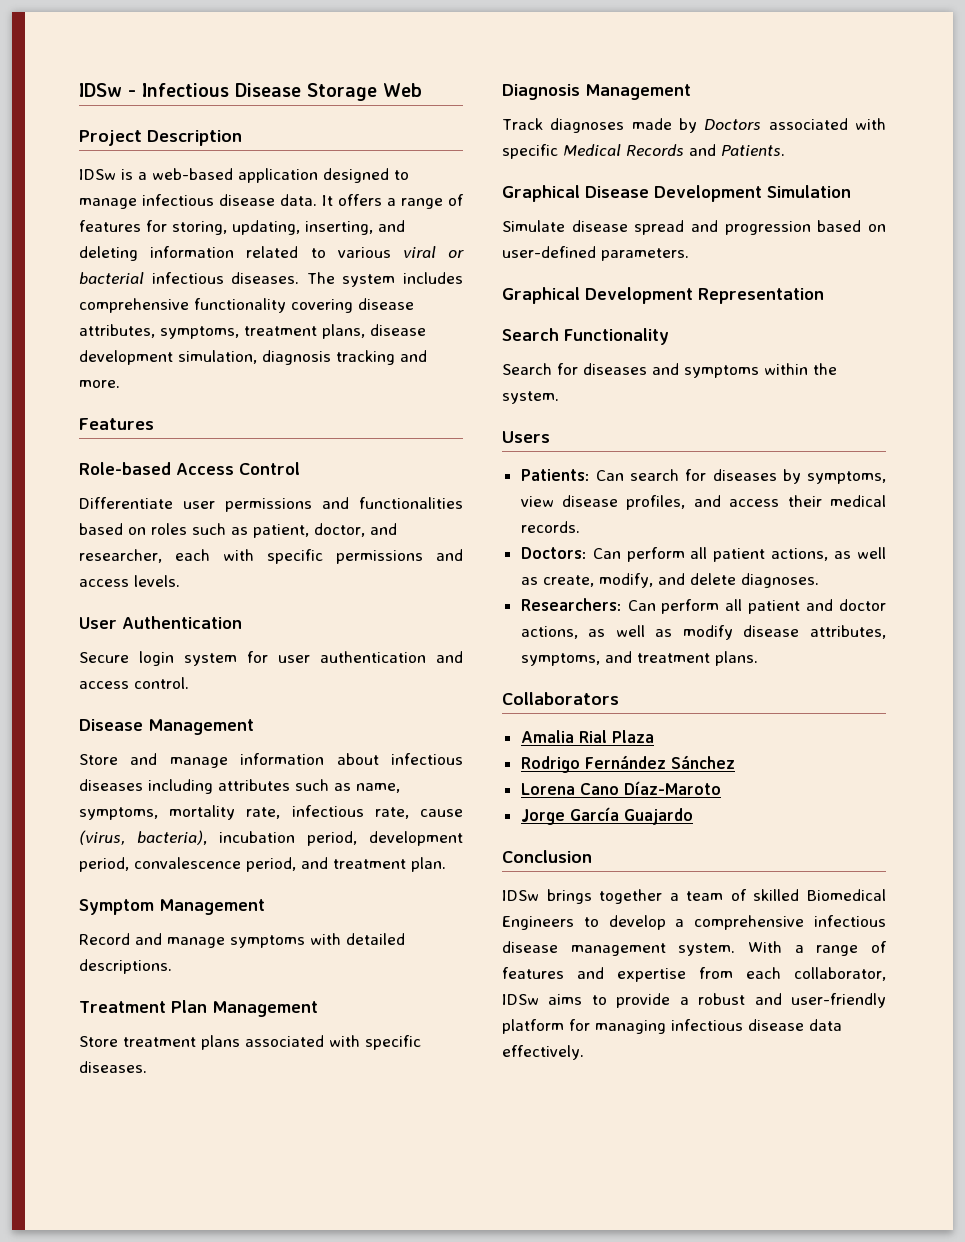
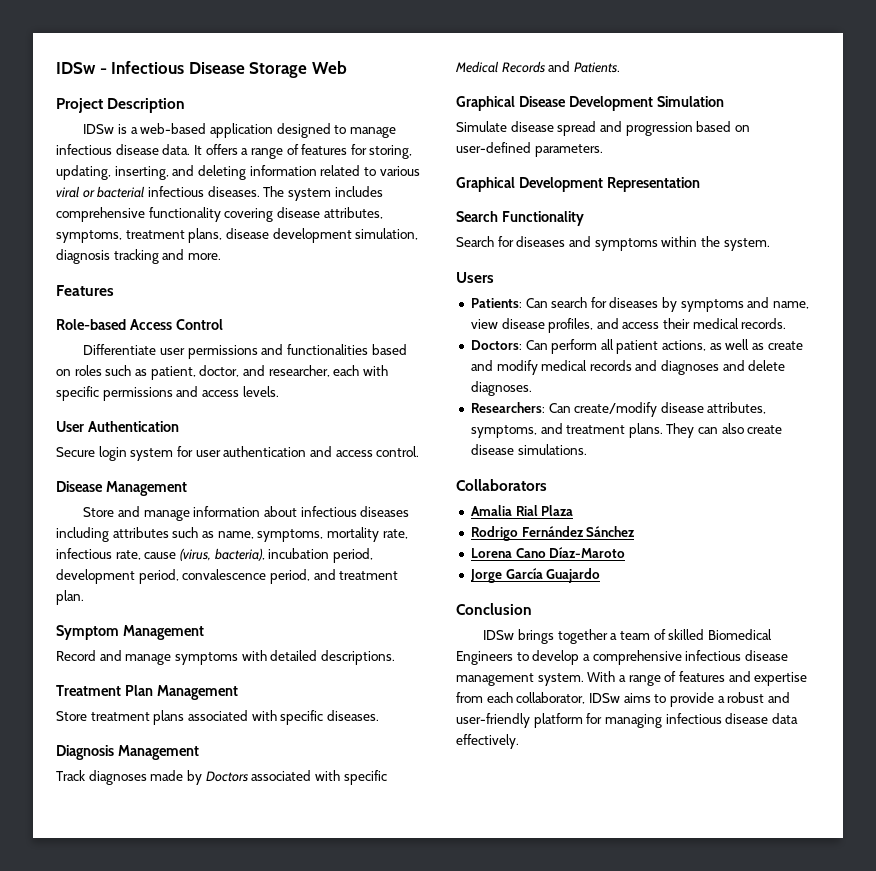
- Patients: Can search for diseases by symptoms, view disease profiles, and access their medical records.
+ Patients: Can search for diseases by symptoms and name, view disease profiles, and access their medical records.
- Doctors: Can perform all patient actions, as well as create, modify, and delete diagnoses.
+ Doctors: Can perform all patient actions, as well as create and modify medical records and diagnoses and delete diagnoses.
- Researchers: Can perform all patient and doctor actions, as well as modify disease attributes, symptoms, and treatment plans.
+ Researchers: Can create/modify disease attributes, symptoms, and treatment plans. They can also create disease simulations.

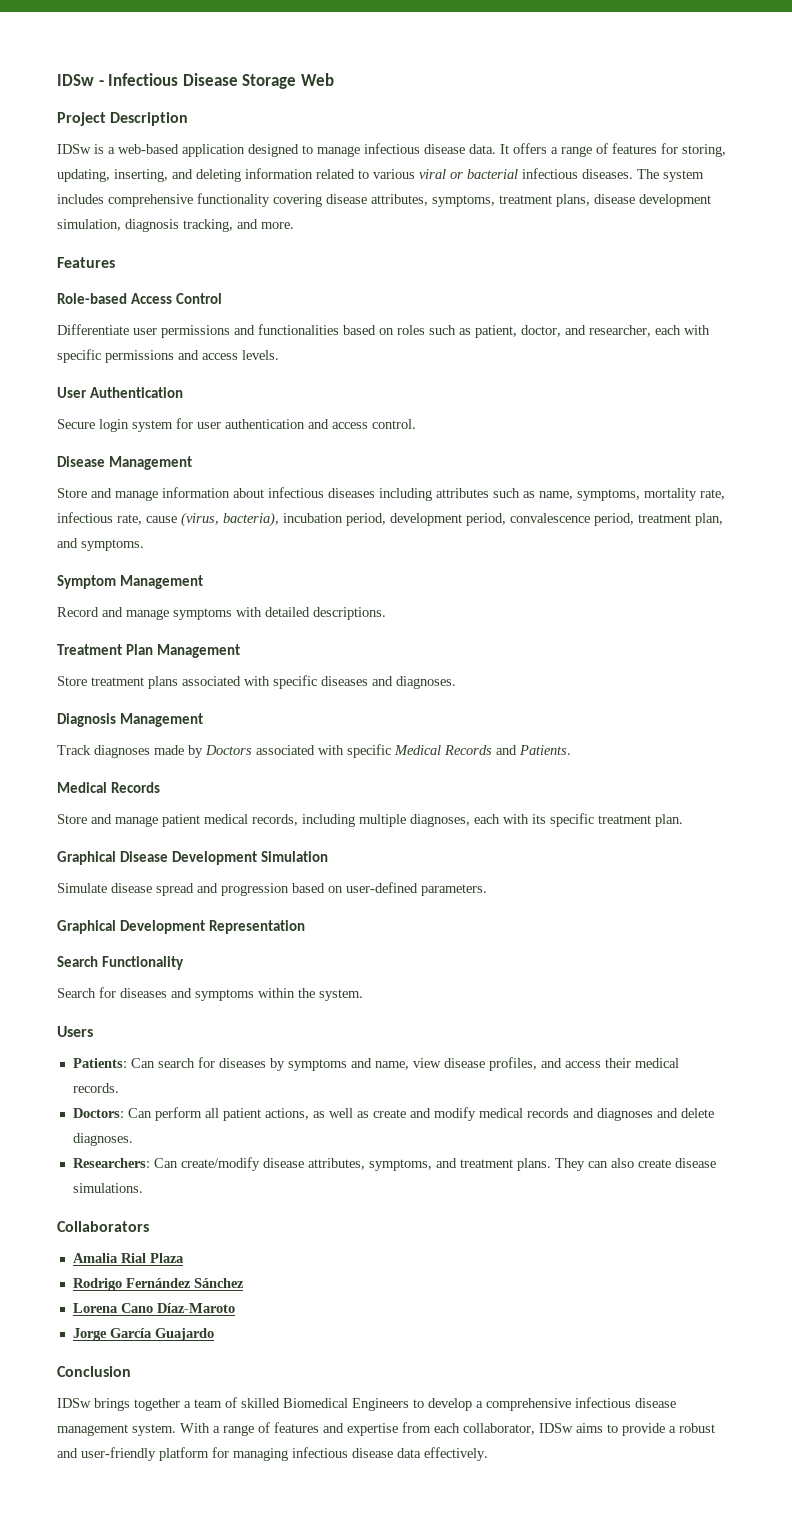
- The system includes comprehensive functionality covering disease attributes, symptoms, treatment plans, disease development simulation, diagnosis tracking and more.
+ The system includes comprehensive functionality covering disease attributes, symptoms, treatment plans, disease development simulation, diagnosis tracking, and more.
- Store and manage information about infectious diseases including attributes such as name, symptoms, mortality rate, infectious rate, cause (virus, bacteria), incubation period, development period, convalescence period, and treatment plan.
+ Store and manage information about infectious diseases including attributes such as name, symptoms, mortality rate, infectious rate, cause (virus, bacteria), incubation period, development period, convalescence period, treatment plan, and symptoms.
- Store treatment plans associated with specific diseases.
+ Store treatment plans associated with specific diseases and diagnoses.
  Track diagnoses made by Doctors associated with specific Medical Records and Patients.
+ Medical Records
+ Store and manage patient medical records, including multiple diagnoses, each with its specific treatment plan.

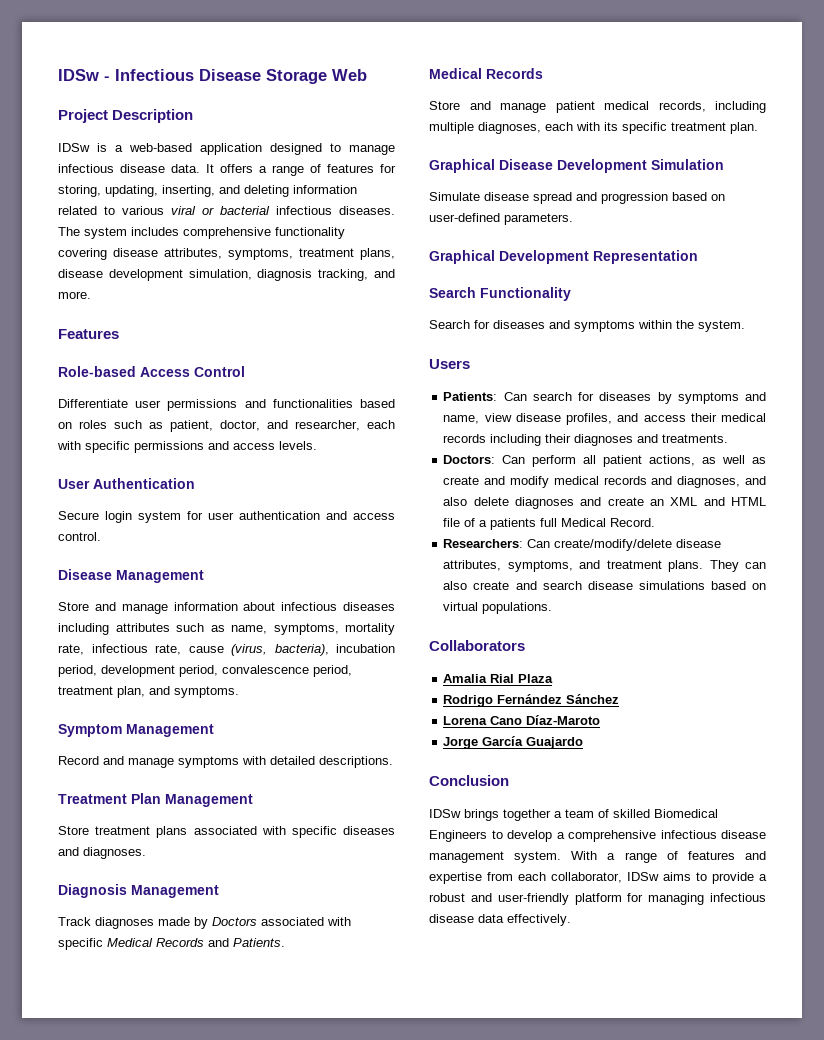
- Patients: Can search for diseases by symptoms and name, view disease profiles, and access their medical records.
+ Patients: Can search for diseases by symptoms and name, view disease profiles, and access their medical records including their diagnoses and treatments.
- Doctors: Can perform all patient actions, as well as create and modify medical records and diagnoses and delete diagnoses.
+ Doctors: Can perform all patient actions, as well as create and modify medical records and diagnoses, and also delete diagnoses and create an XML and HTML file of a patients full Medical Record.
- Researchers: Can create/modify disease attributes, symptoms, and treatment plans.
+ Researchers: Can create/modify/delete disease attributes, symptoms, and treatment plans.
- They can also create disease simulations.
+ They can also create and search disease simulations based on virtual populations.

